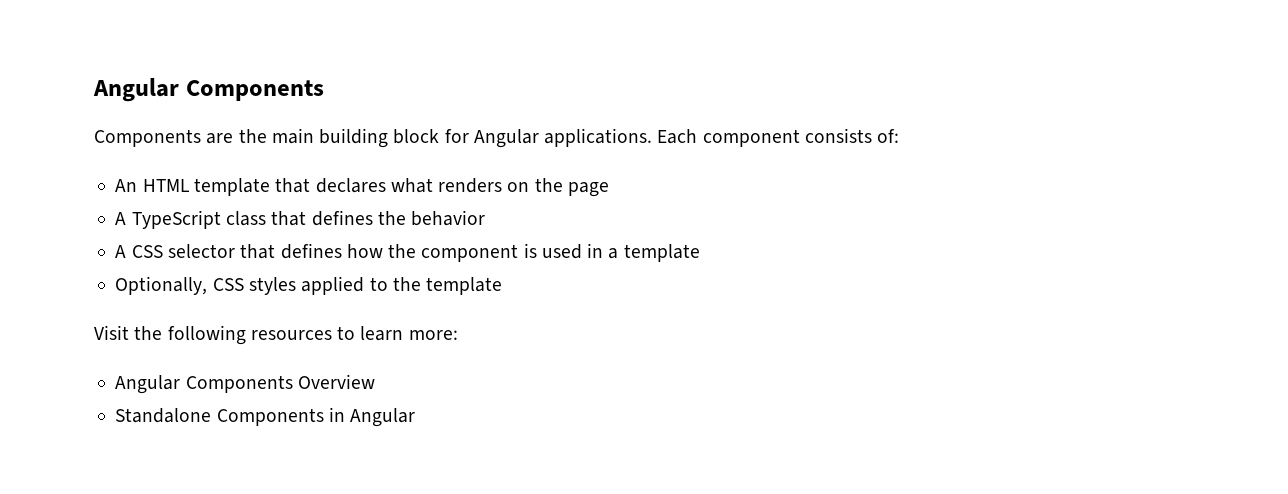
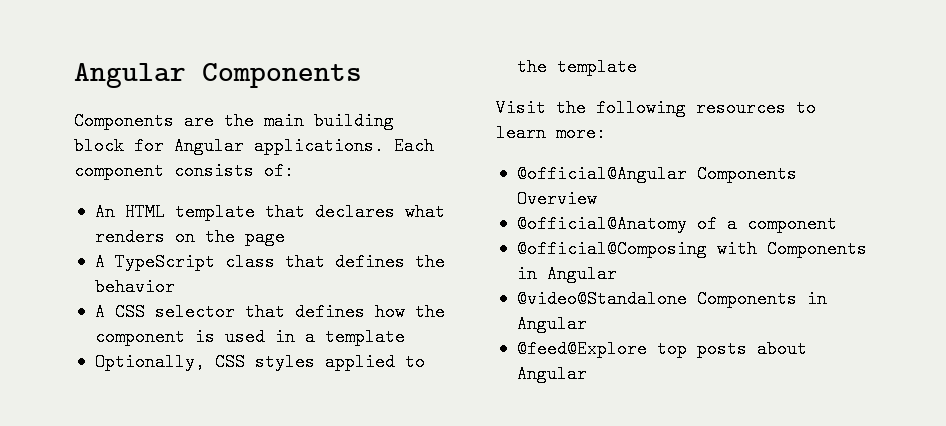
- Angular Components Overview
+ @official@Angular Components Overview
- Standalone Components in Angular
+ @official@Anatomy of a component
+ @official@Composing with Components in Angular
+ @video@Standalone Components in Angular
+ @feed@Explore top posts about Angular

